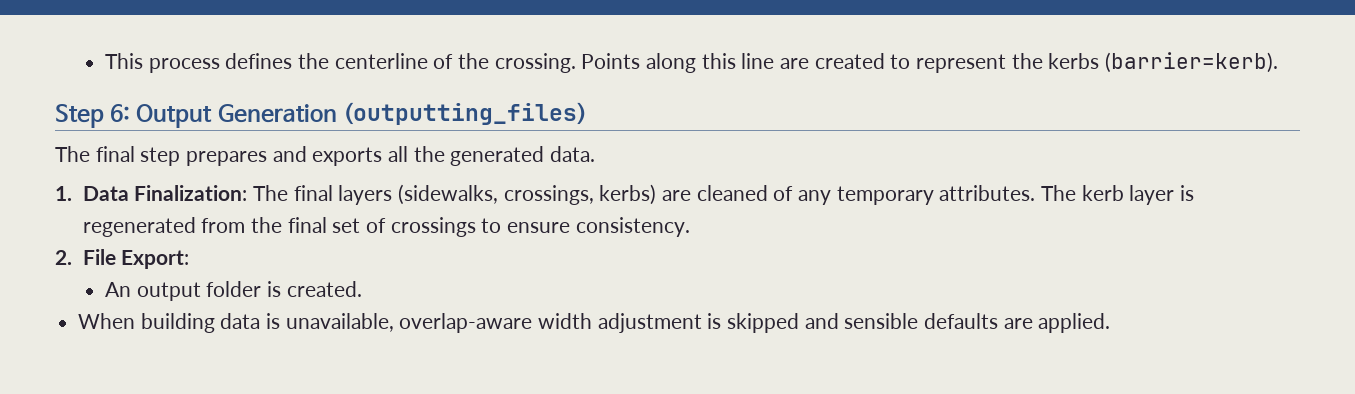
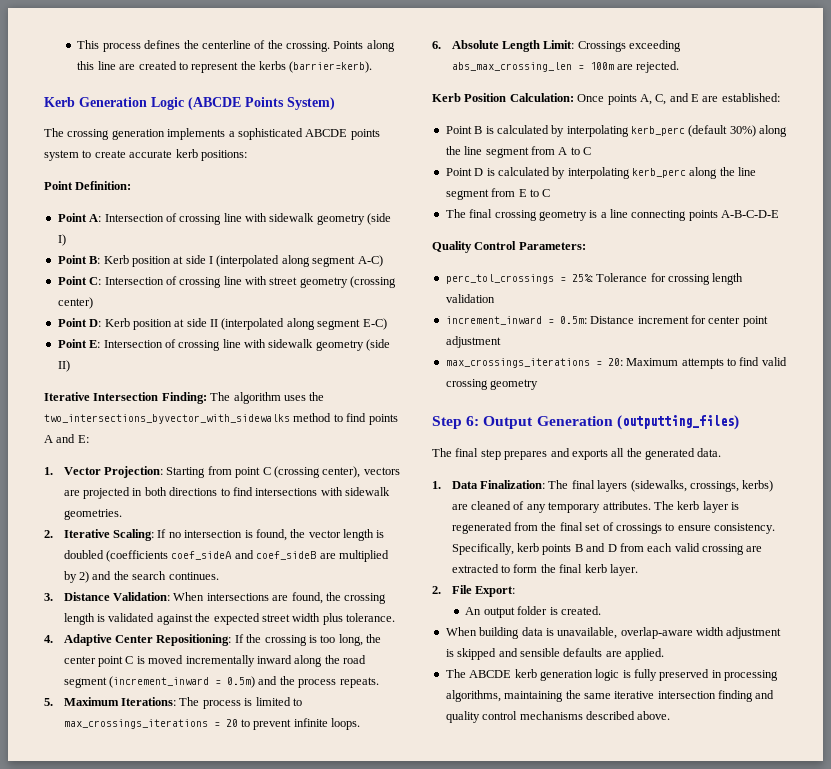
+ Kerb Generation Logic (ABCDE Points System)
+ The crossing generation implements a sophisticated ABCDE points system to create accurate kerb positions:
+ Point Definition:
+ Point A: Intersection of crossing line with sidewalk geometry (side I)
+ Point B: Kerb position at side I (interpolated along segment A-C)
+ Point C: Intersection of crossing line with street geometry (crossing center)
+ Point D: Kerb position at side II (interpolated along segment E-C)
+ Point E: Intersection of crossing line with sidewalk geometry (side II)
+ Iterative Intersection Finding: The algorithm uses the two_intersections_byvector_with_sidewalks method to find points A and E:
+ 1. Vector Projection: Starting from point C (crossing center), vectors are projected in both directions to find intersections with sidewalk geometries.
+ 2. Iterative Scaling: If no intersection is found, the vector length is doubled (coefficients coef_sideA and coef_sideB are multiplied by 2) and the search continues.
+ 3. Distance Validation: When intersections are found, the crossing length is validated against the expected street width plus tolerance.
+ 4. Adaptive Center Repositioning: If the crossing is too long, the center point C is moved incrementally inward along the road segment (increment_inward = 0.5m) and the process repeats.
+ 5. Maximum Iterations: The process is limited to max_crossings_iterations = 20 to prevent infinite loops.
+ 6. Absolute Length Limit: Crossings exceeding abs_max_crossing_len = 100m are rejected.
+ Kerb Position Calculation: Once points A, C, and E are established:
+ Point B is calculated by interpolating kerb_perc (default 30%) along the line segment from A to C
+ Point D is calculated by interpolating kerb_perc along the line segment from E to C
+ The final crossing geometry is a line connecting points A-B-C-D-E
+ Quality Control Parameters:
+ perc_tol_crossings = 25%: Tolerance for crossing length validation
+ increment_inward = 0.5m: Distance increment for center point adjustment
+ max_crossings_iterations = 20: Maximum attempts to find valid crossing geometry
+ Specifically, kerb points B and D from each valid crossing are extracted to form the final kerb layer.
+ The ABCDE kerb generation logic is fully preserved in processing algorithms, maintaining the same iterative intersection finding and quality control mechanisms described above.

